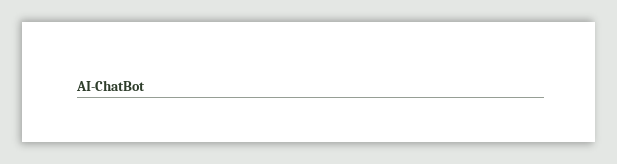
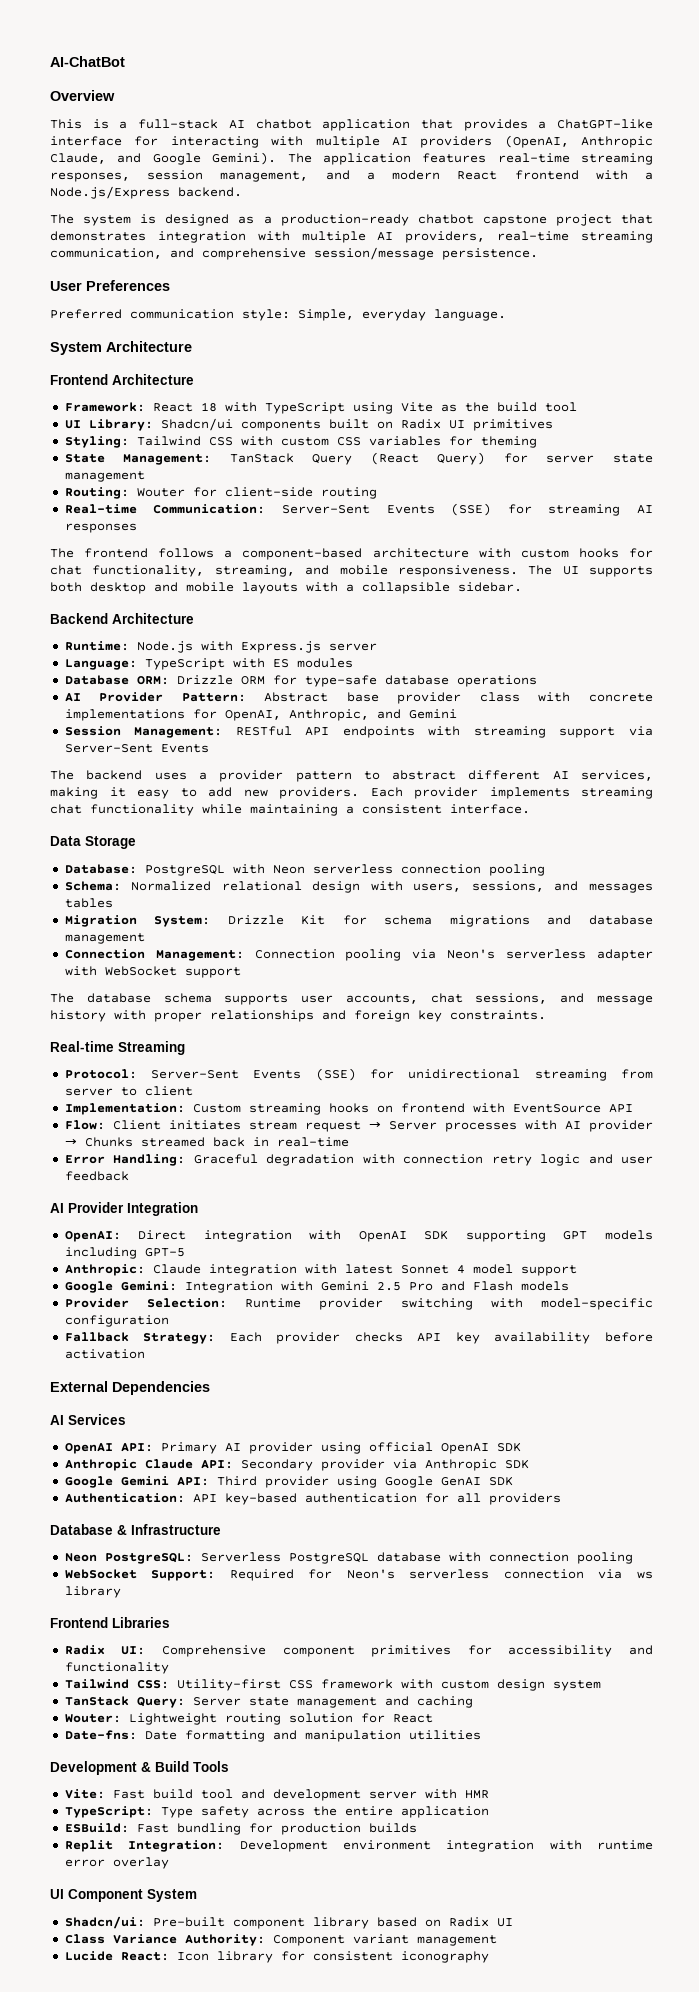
+ Overview
+ This is a full-stack AI chatbot application that provides a ChatGPT-like interface for interacting with multiple AI providers (OpenAI, Anthropic Claude, and Google Gemini). The application features real-time streaming responses, session management, and a modern React frontend with a Node.js/Express backend.
+ The system is designed as a production-ready chatbot capstone project that demonstrates integration with multiple AI providers, real-time streaming communication, and comprehensive session/message persistence.
+ User Preferences
+ Preferred communication style: Simple, everyday language.
+ System Architecture
+ Frontend Architecture
+ Framework: React 18 with TypeScript using Vite as the build tool
+ UI Library: Shadcn/ui components built on Radix UI primitives
+ Styling: Tailwind CSS with custom CSS variables for theming
+ State Management: TanStack Query (React Query) for server state management
+ Routing: Wouter for client-side routing
+ Real-time Communication: Server-Sent Events (SSE) for streaming AI responses
+ The frontend follows a component-based architecture with custom hooks for chat functionality, streaming, and mobile responsiveness. The UI supports both desktop and mobile layouts with a collapsible sidebar.
+ Backend Architecture
+ Runtime: Node.js with Express.js server
+ Language: TypeScript with ES modules
+ Database ORM: Drizzle ORM for type-safe database operations
+ AI Provider Pattern: Abstract base provider class with concrete implementations for OpenAI, Anthropic, and Gemini
+ Session Management: RESTful API endpoints with streaming support via Server-Sent Events
+ The backend uses a provider pattern to abstract different AI services, making it easy to add new providers. Each provider implements streaming chat functionality while maintaining a consistent interface.
+ Data Storage
+ Database: PostgreSQL with Neon serverless connection pooling
+ Schema: Normalized relational design with users, sessions, and messages tables
+ Migration System: Drizzle Kit for schema migrations and database management
+ Connection Management: Connection pooling via Neon's serverless adapter with WebSocket support
+ The database schema supports user accounts, chat sessions, and message history with proper relationships and foreign key constraints.
+ Real-time Streaming
+ Protocol: Server-Sent Events (SSE) for unidirectional streaming from server to client
+ Implementation: Custom streaming hooks on frontend with EventSource API
+ Flow: Client initiates stream request → Server processes with AI provider → Chunks streamed back in real-time
+ Error Handling: Graceful degradation with connection retry logic and user feedback
+ AI Provider Integration
+ OpenAI: Direct integration with OpenAI SDK supporting GPT models including GPT-5
+ Anthropic: Claude integration with latest Sonnet 4 model support
+ Google Gemini: Integration with Gemini 2.5 Pro and Flash models
+ Provider Selection: Runtime provider switching with model-specific configuration
+ Fallback Strategy: Each provider checks API key availability before activation
+ External Dependencies
+ AI Services
+ OpenAI API: Primary AI provider using official OpenAI SDK
+ Anthropic Claude API: Secondary provider via Anthropic SDK
+ Google Gemini API: Third provider using Google GenAI SDK
+ Authentication: API key-based authentication for all providers
+ Database & Infrastructure
+ Neon PostgreSQL: Serverless PostgreSQL database with connection pooling
+ WebSocket Support: Required for Neon's serverless connection via ws library
+ Frontend Libraries
+ Radix UI: Comprehensive component primitives for accessibility and functionality
+ Tailwind CSS: Utility-first CSS framework with custom design system
+ TanStack Query: Server state management and caching
+ Wouter: Lightweight routing solution for React
+ Date-fns: Date formatting and manipulation utilities
+ Development & Build Tools
+ Vite: Fast build tool and development server with HMR
+ TypeScript: Type safety across the entire application
+ ESBuild: Fast bundling for production builds
+ Replit Integration: Development environment integration with runtime error overlay
+ UI Component System
+ Shadcn/ui: Pre-built component library based on Radix UI
+ Class Variance Authority: Component variant management
+ Lucide React: Icon library for consistent iconography

